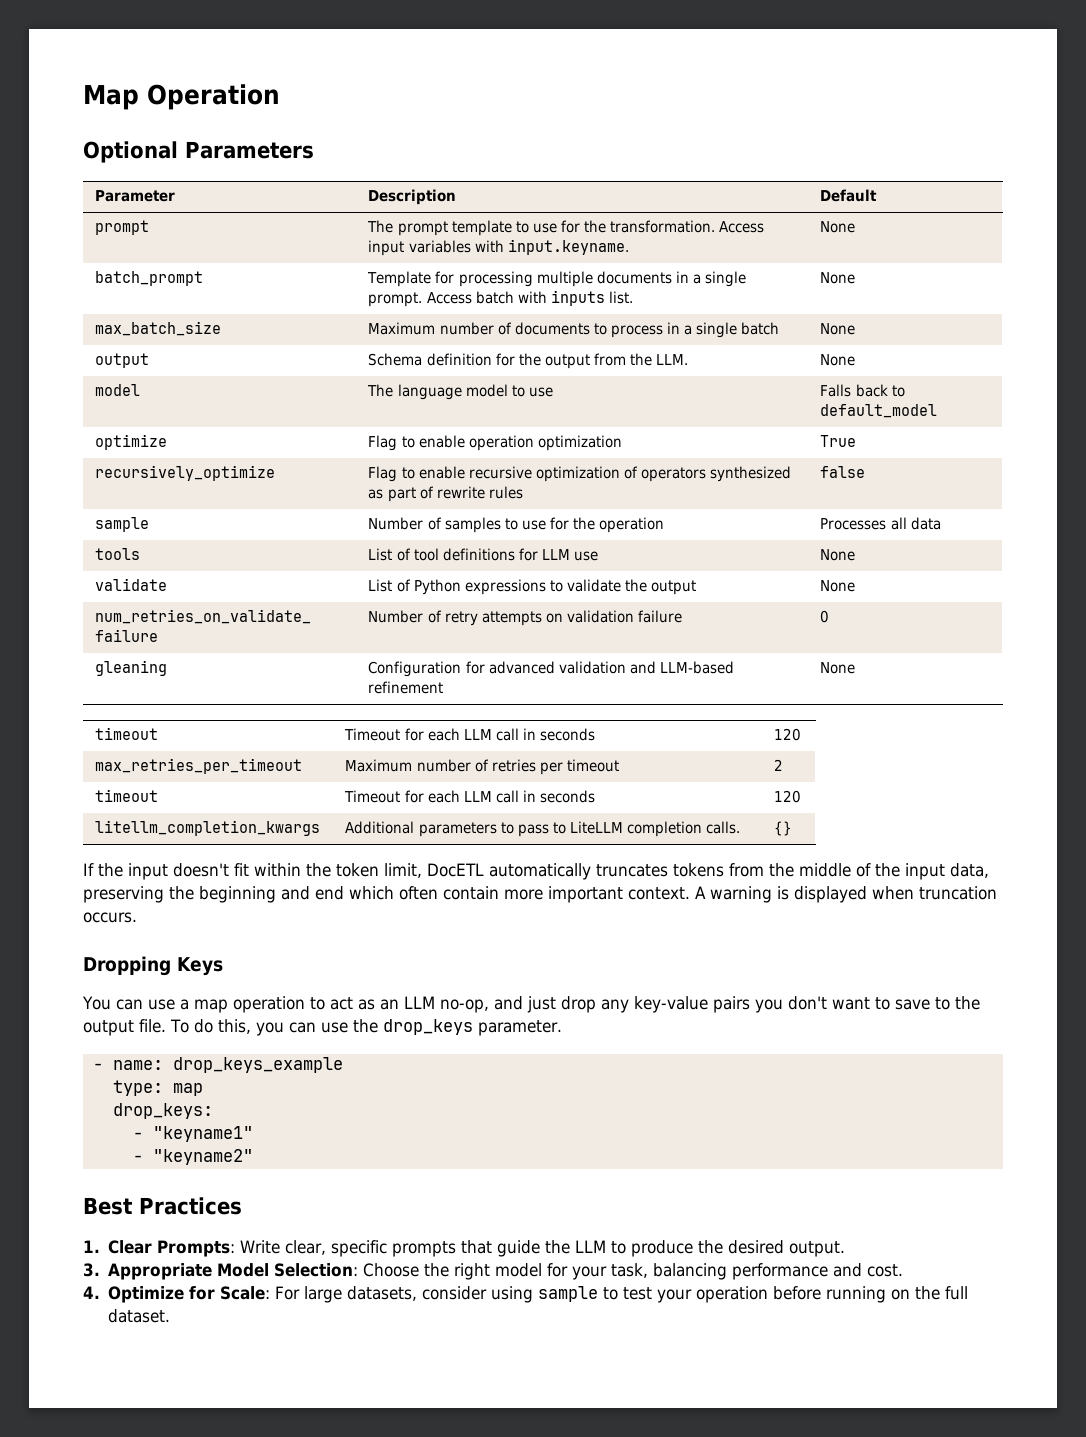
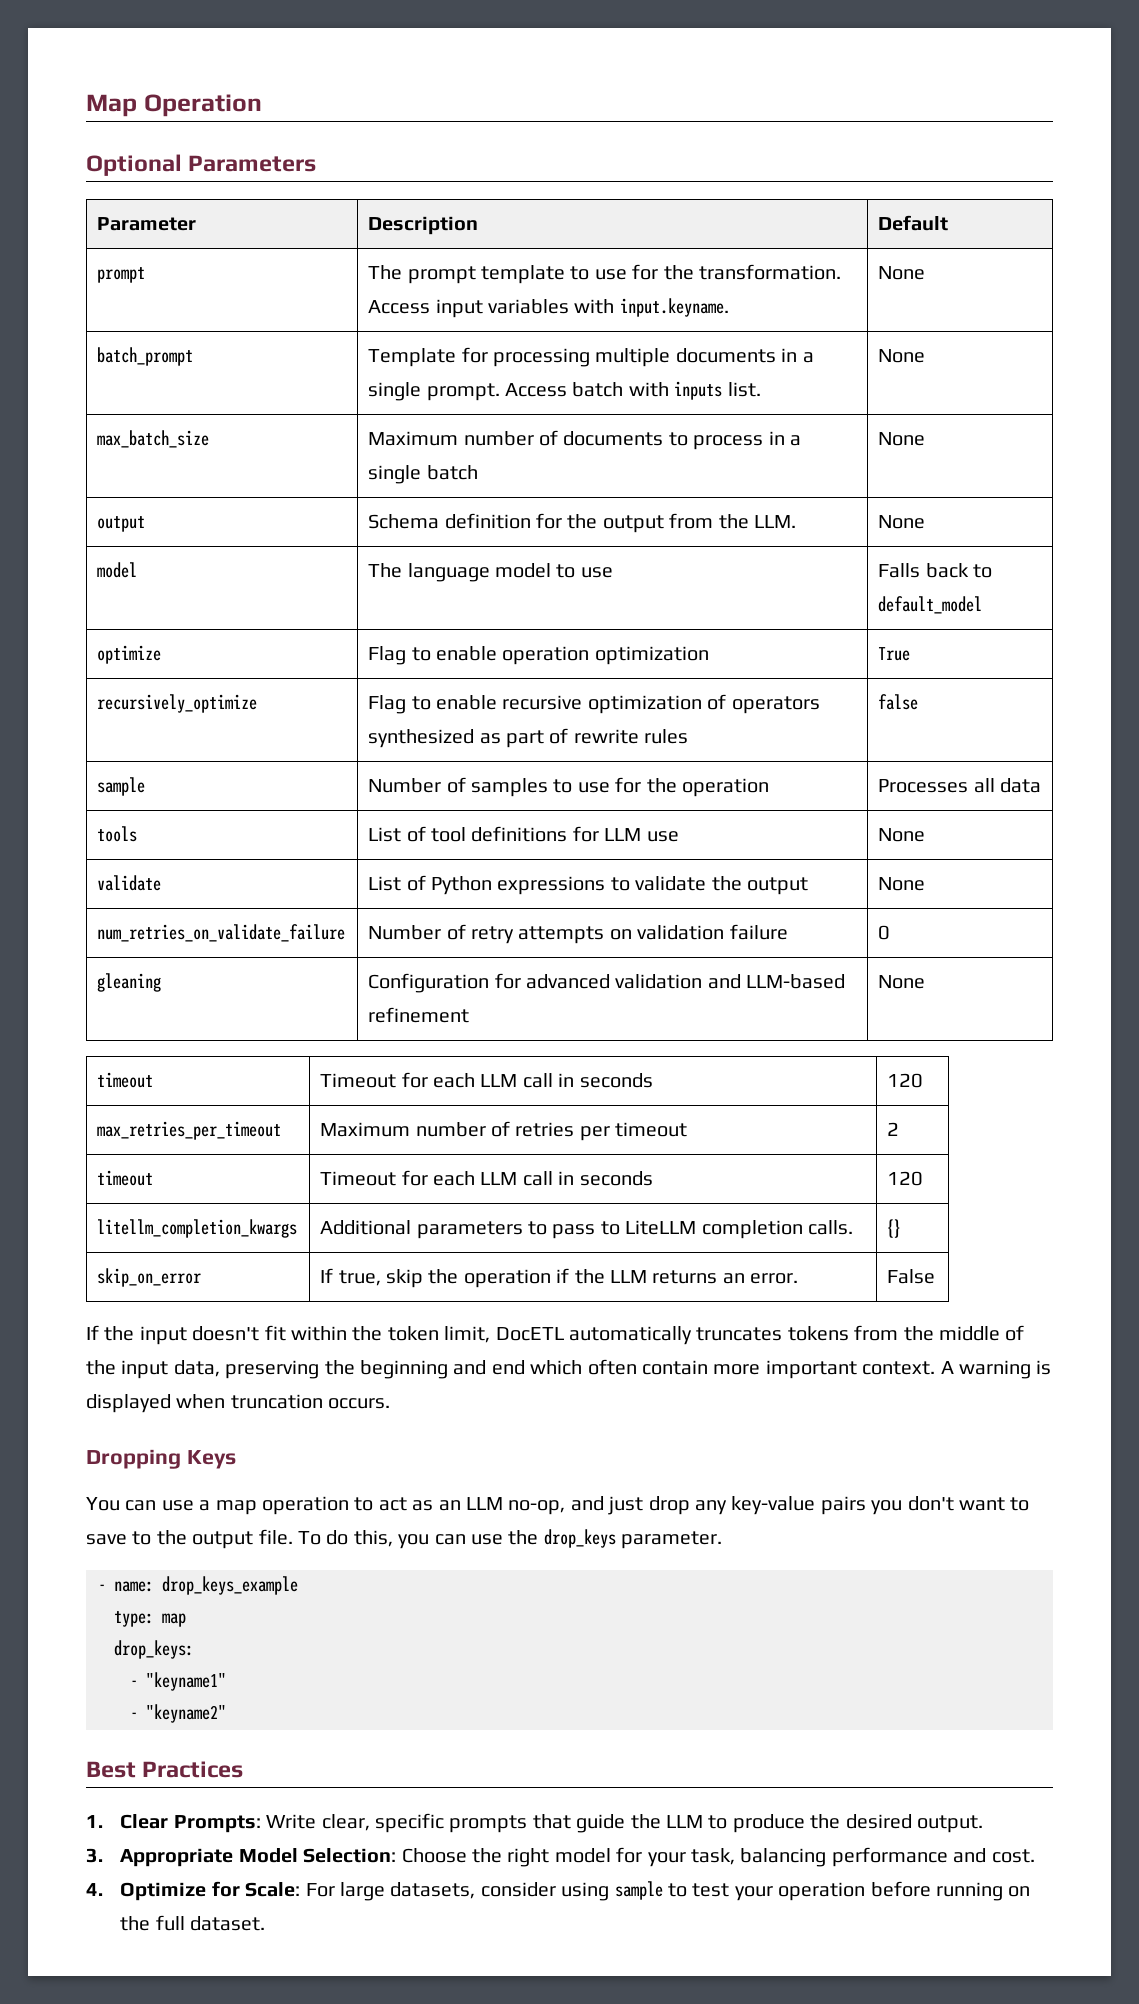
+ skip_on_error | If true, skip the operation if the LLM returns an error. | False

